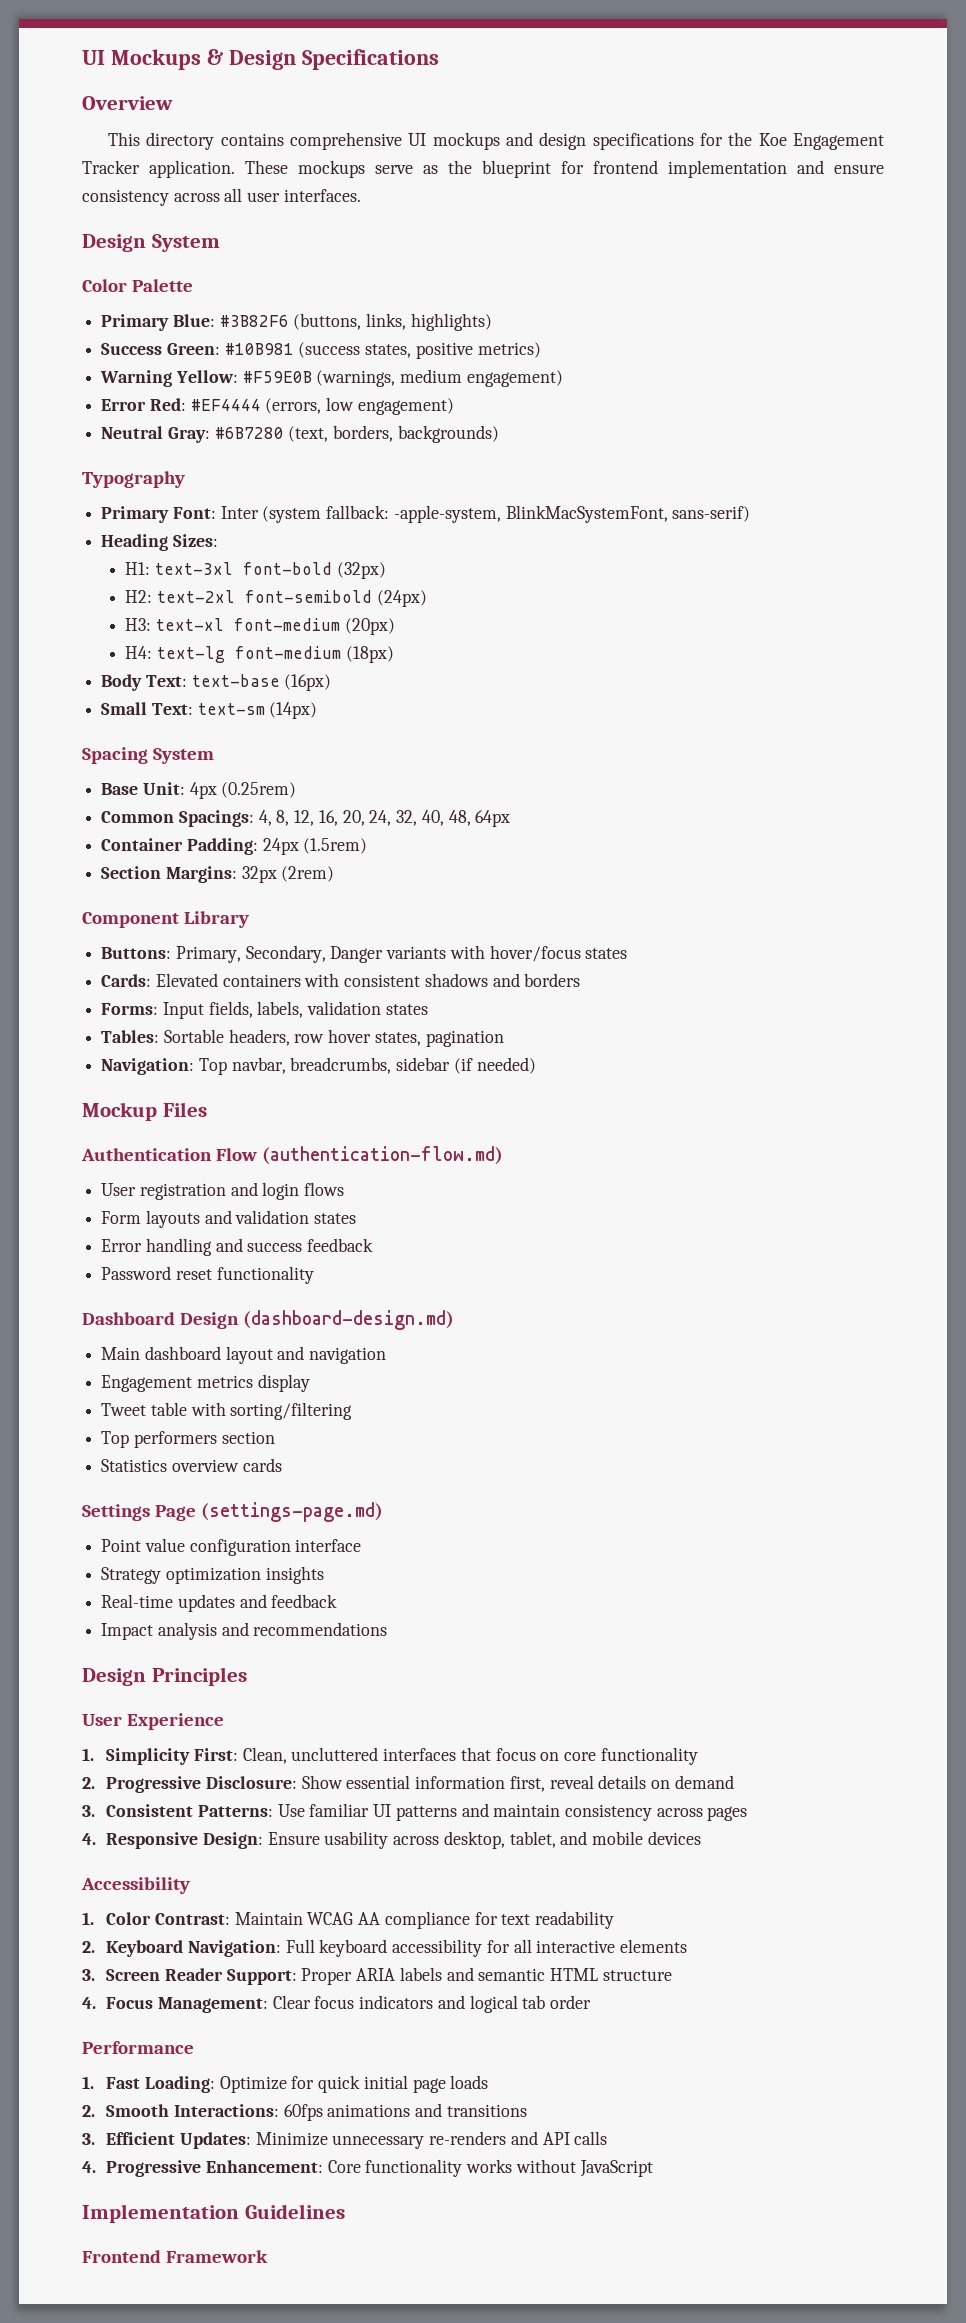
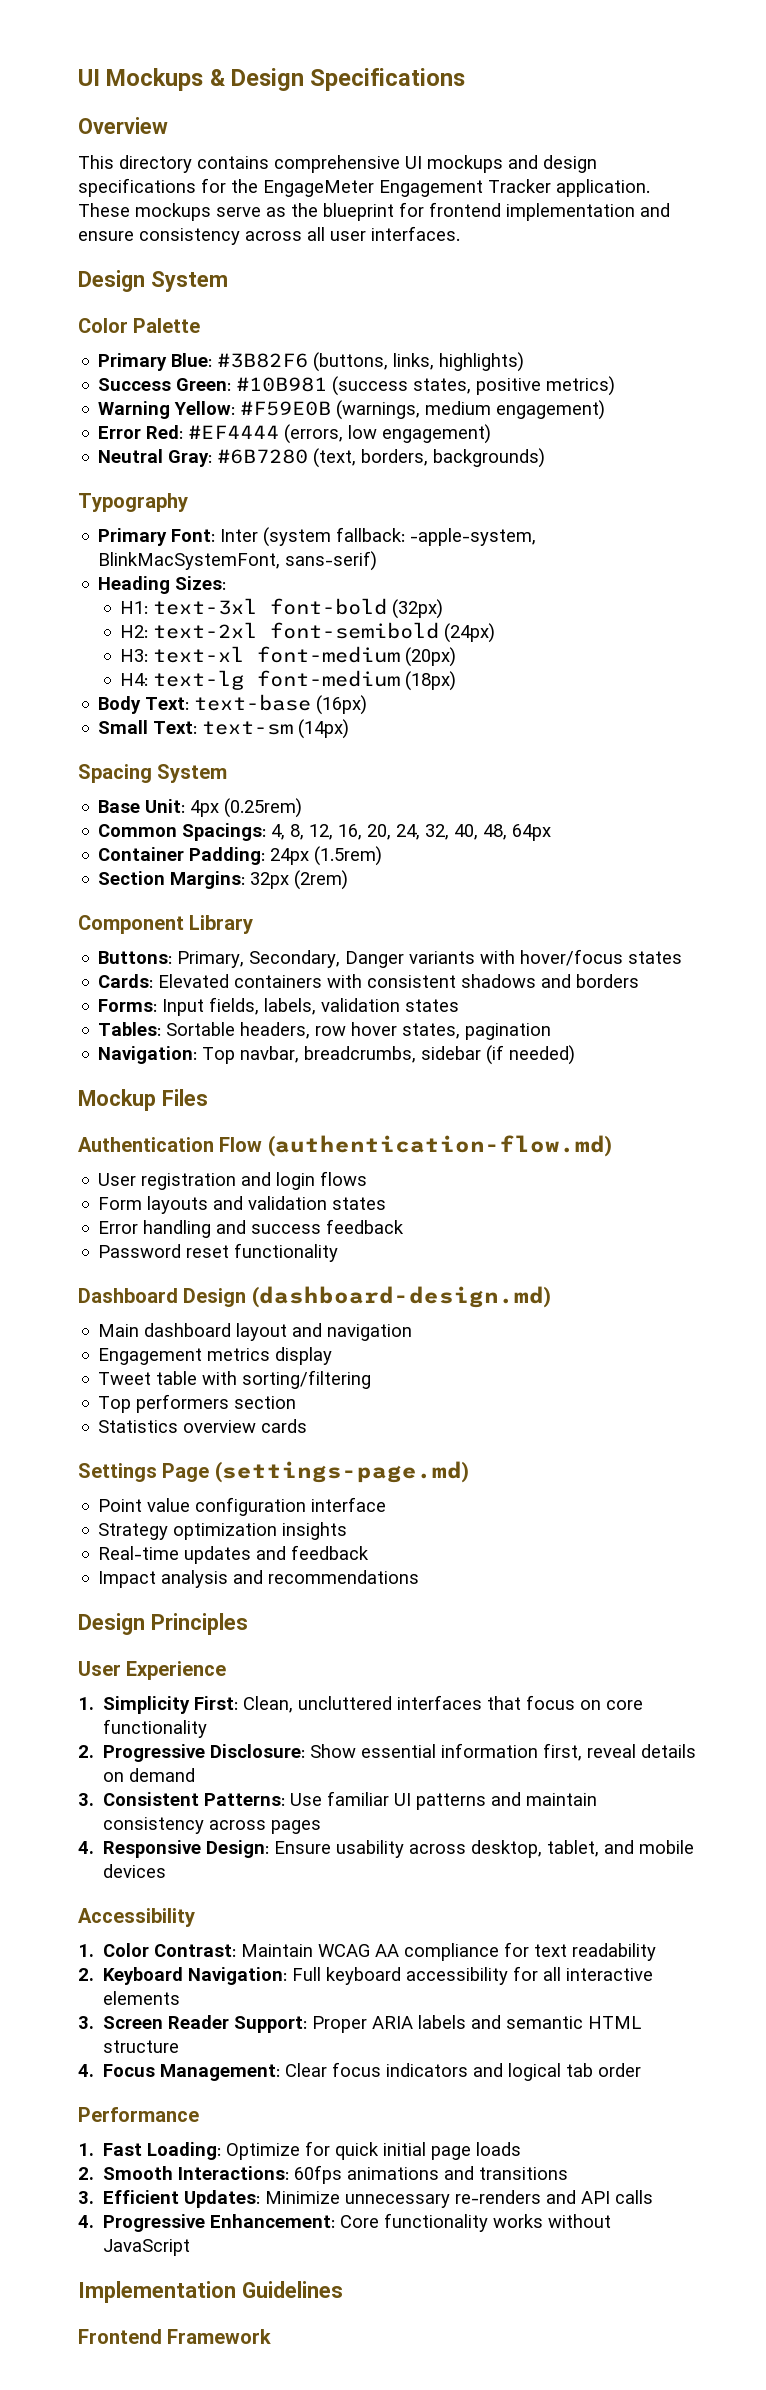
- This directory contains comprehensive UI mockups and design specifications for the Koe Engagement Tracker application.
+ This directory contains comprehensive UI mockups and design specifications for the EngageMeter Engagement Tracker application.

